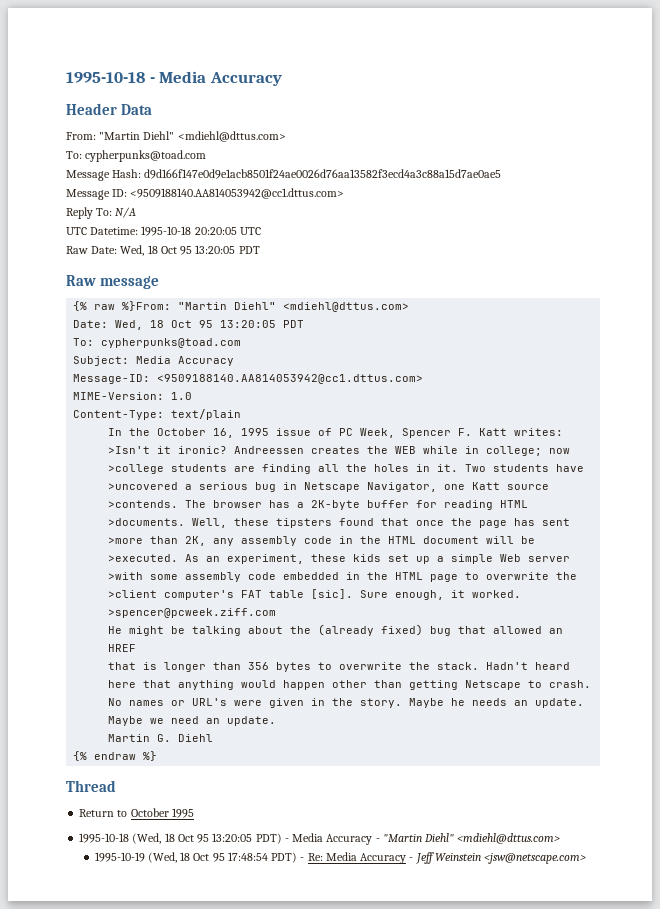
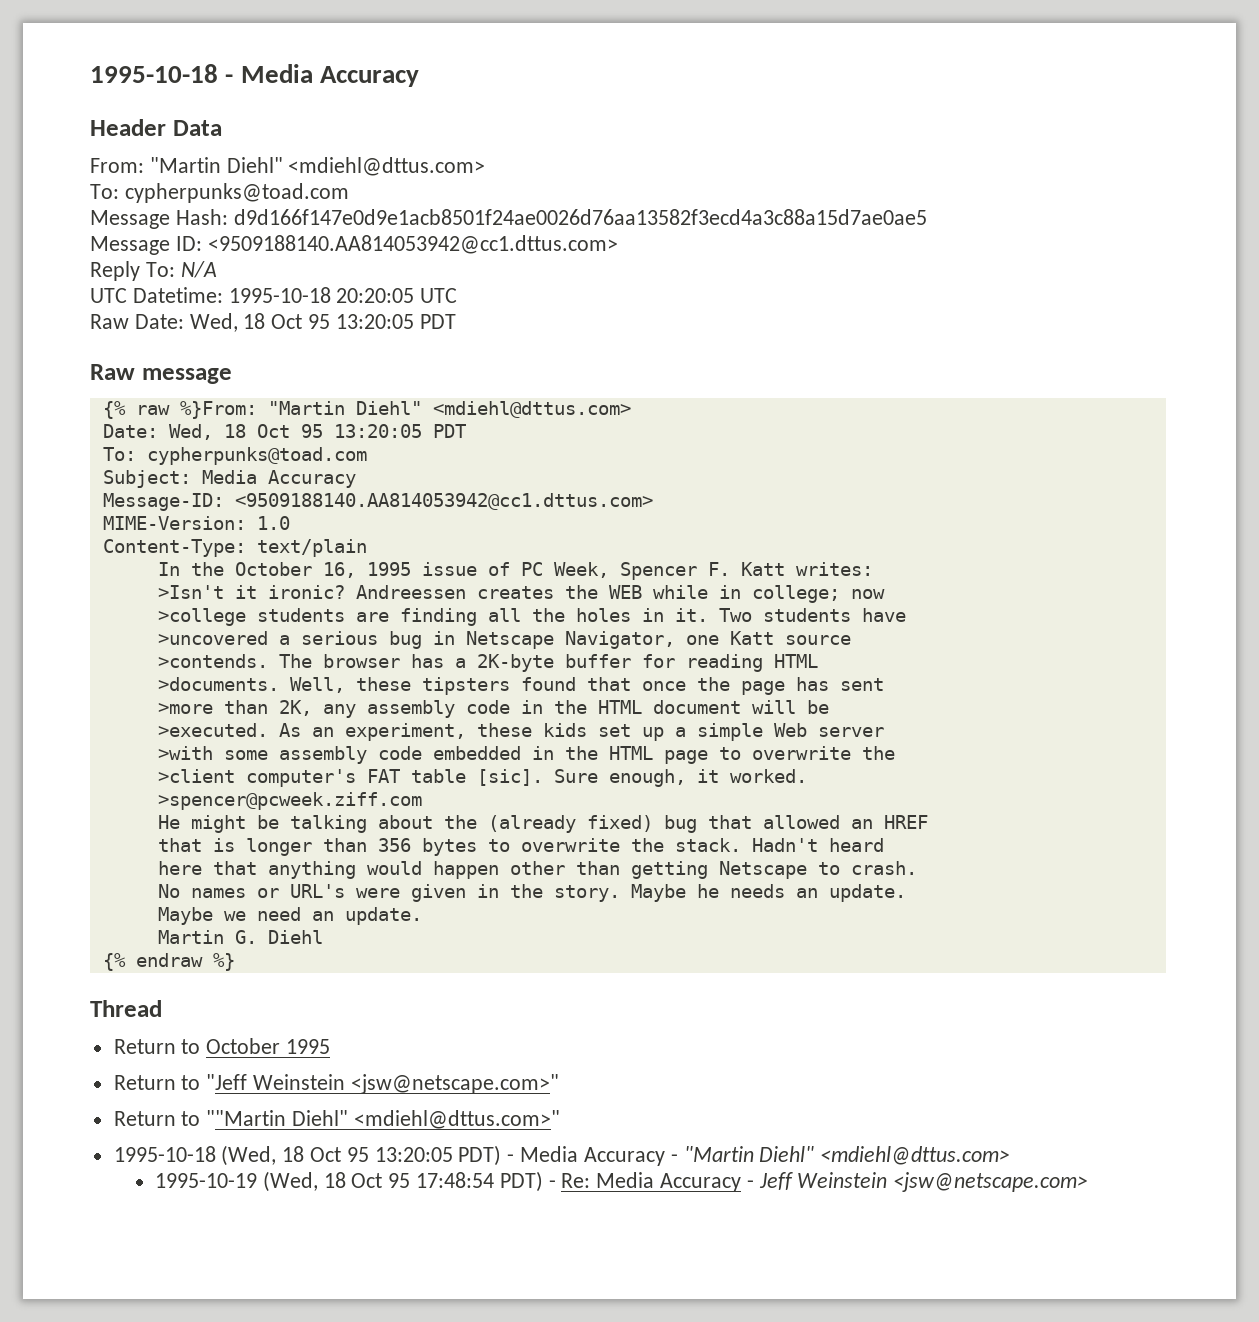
+ Return to "Jeff Weinstein <jsw@netscape.com>"
+ Return to ""Martin Diehl" <mdiehl@dttus.com>"

